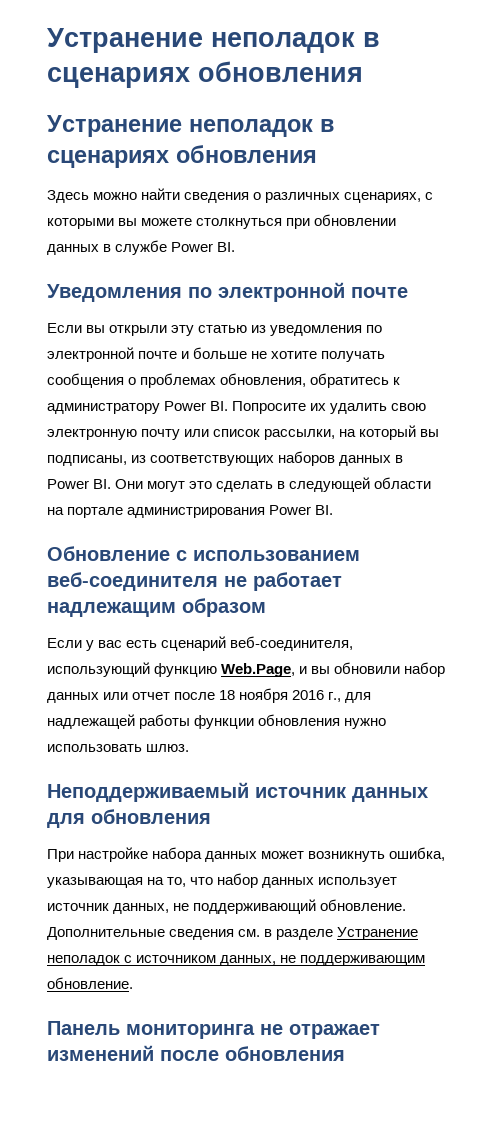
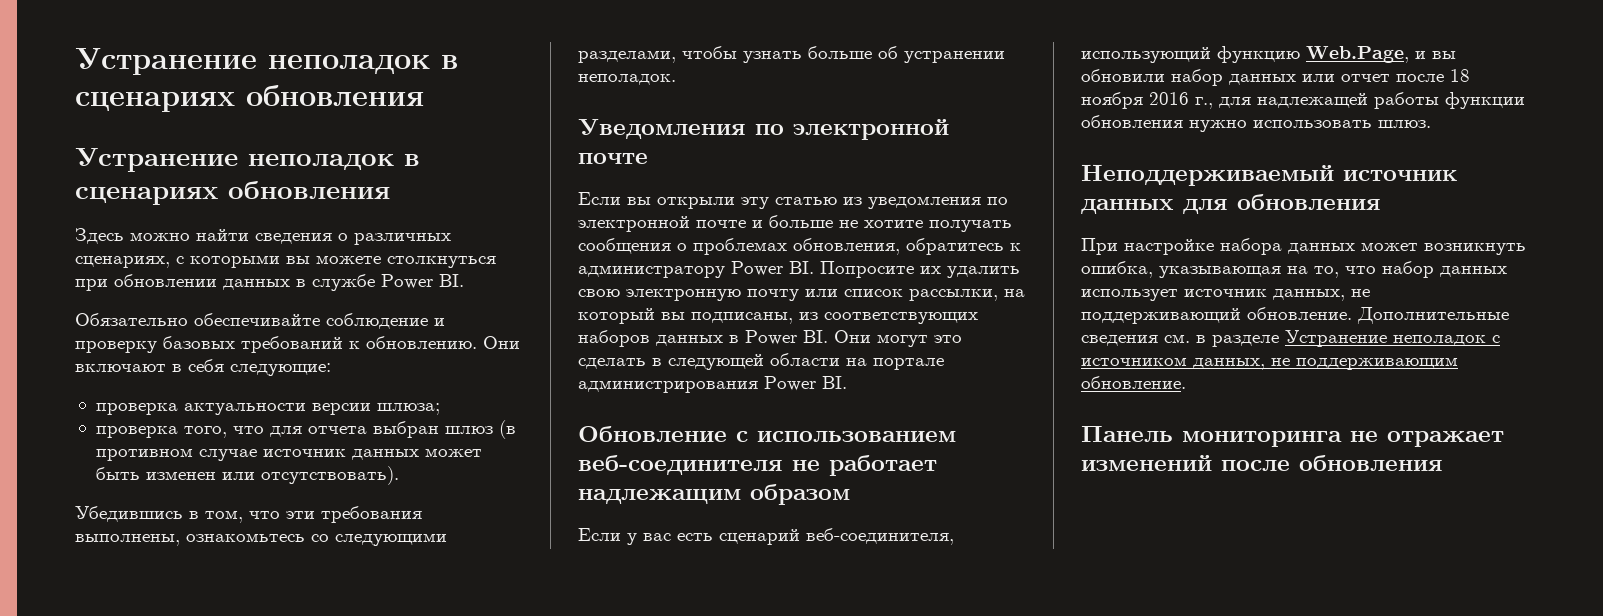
+ Обязательно обеспечивайте соблюдение и проверку базовых требований к обновлению. Они включают в себя следующие:
+ проверка актуальности версии шлюза;
+ проверка того, что для отчета выбран шлюз (в противном случае источник данных может быть изменен или отсутствовать).
+ Убедившись в том, что эти требования выполнены, ознакомьтесь со следующими разделами, чтобы узнать больше об устранении неполадок.

